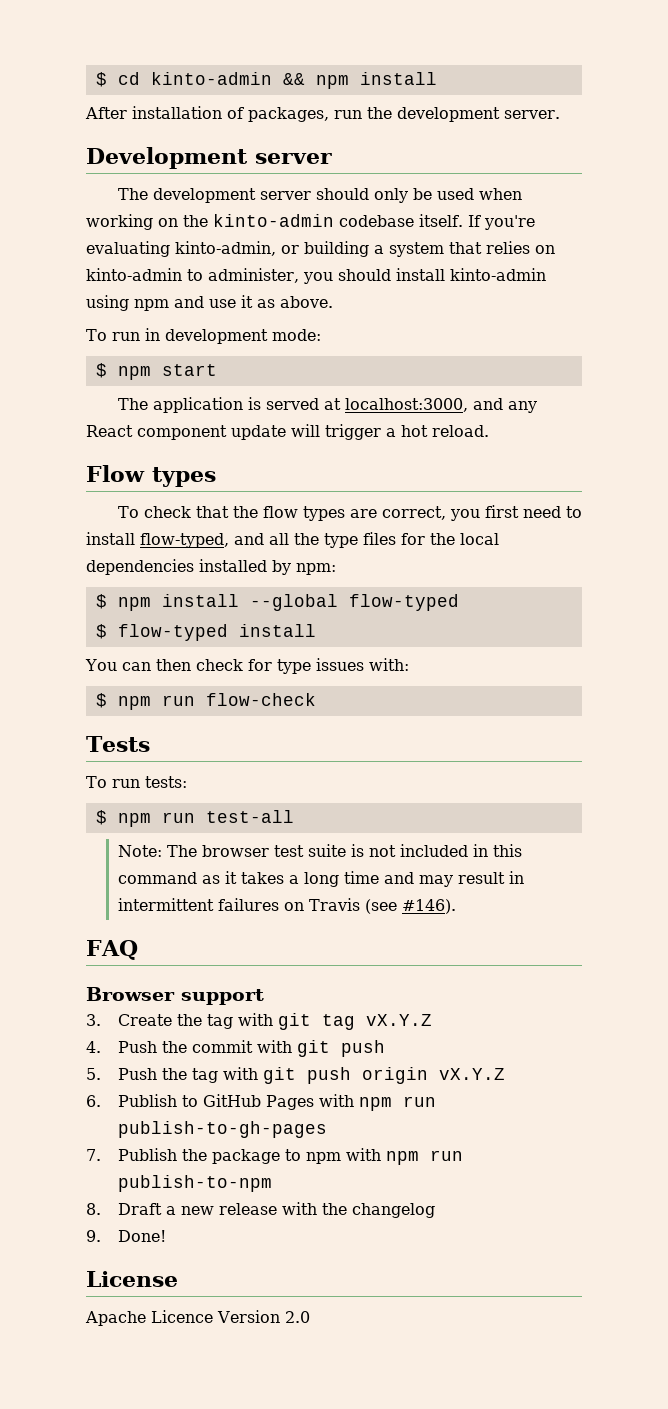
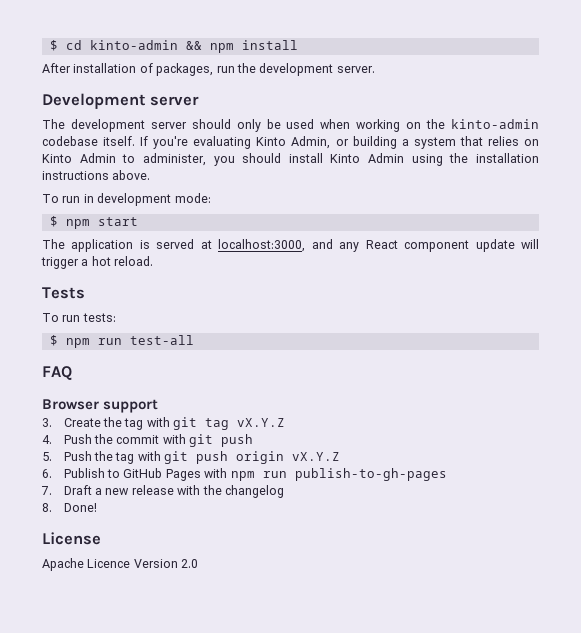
- If you're evaluating kinto-admin, or building a system that relies on kinto-admin to administer, you should install kinto-admin using npm and use it as above.
+ If you're evaluating Kinto Admin, or building a system that relies on Kinto Admin to administer, you should install Kinto Admin using the installation instructions above.
- Flow types
- To check that the flow types are correct, you first need to install flow-typed, and all the type files for the local dependencies installed by npm:
- $ npm install --global flow-typed
- $ flow-typed install
- You can then check for type issues with:
- $ npm run flow-check
- Note: The browser test suite is not included in this command as it takes a long time and may result in intermittent failures on Travis (see #146).
- 7. Publish the package to npm with npm run publish-to-npm
- 8. Draft a new release with the changelog
+ 7. Draft a new release with the changelog
- 9. Done!
+ 8. Done!

